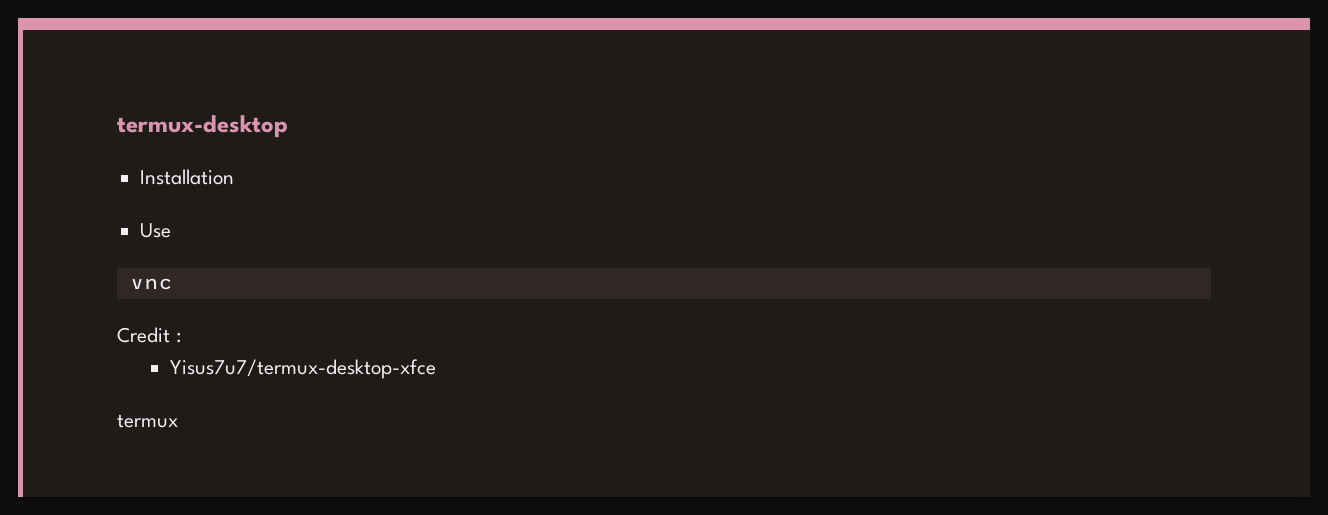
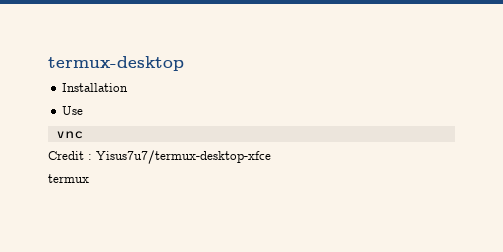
- Credit :
- Yisus7u7/termux-desktop-xfce
+ Credit : Yisus7u7/termux-desktop-xfce

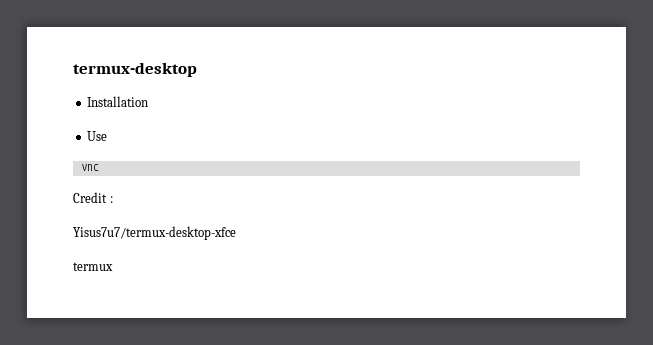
- Credit : Yisus7u7/termux-desktop-xfce
+ Credit :
+ Yisus7u7/termux-desktop-xfce

